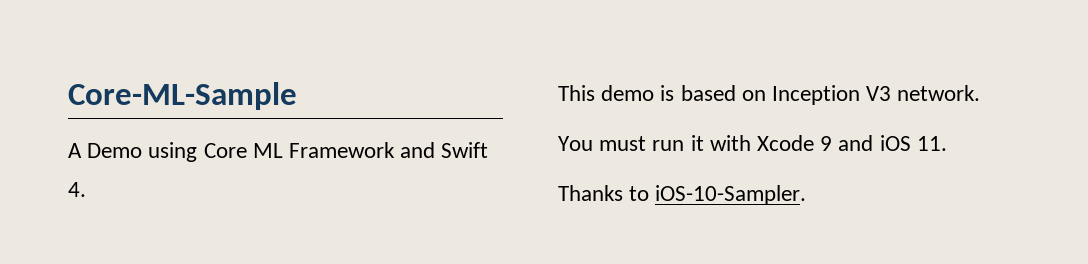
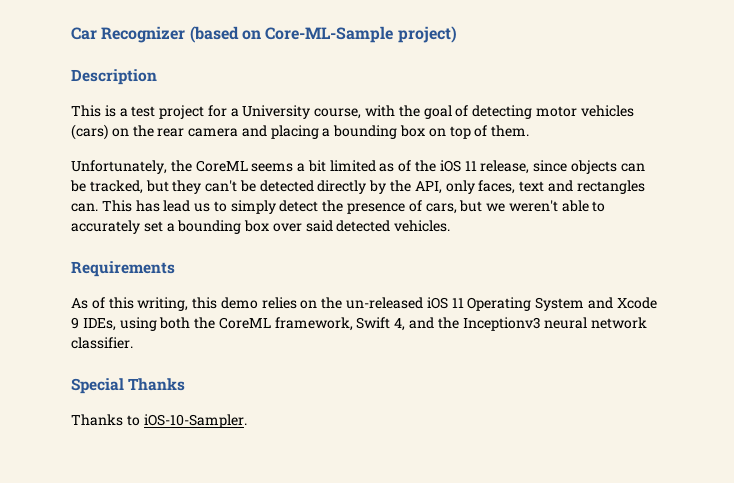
- Core-ML-Sample
- A Demo using Core ML Framework and Swift 4.
- This demo is based on Inception V3 network.
- You must run it with Xcode 9 and iOS 11.
+ Car Recognizer (based on Core-ML-Sample project)
+ Description
+ This is a test project for a University course, with the goal of detecting motor vehicles (cars) on the rear camera and placing a bounding box on top of them.
+ Unfortunately, the CoreML seems a bit limited as of the iOS 11 release, since objects can be tracked, but they can't be detected directly by the API, only faces, text and rectangles can. This has lead us to simply detect the presence of cars, but we weren't able to accurately set a bounding box over said detected vehicles.
+ Requirements
+ As of this writing, this demo relies on the un-released iOS 11 Operating System and Xcode 9 IDEs, using both the CoreML framework, Swift 4, and the Inceptionv3 neural network classifier.
+ Special Thanks

